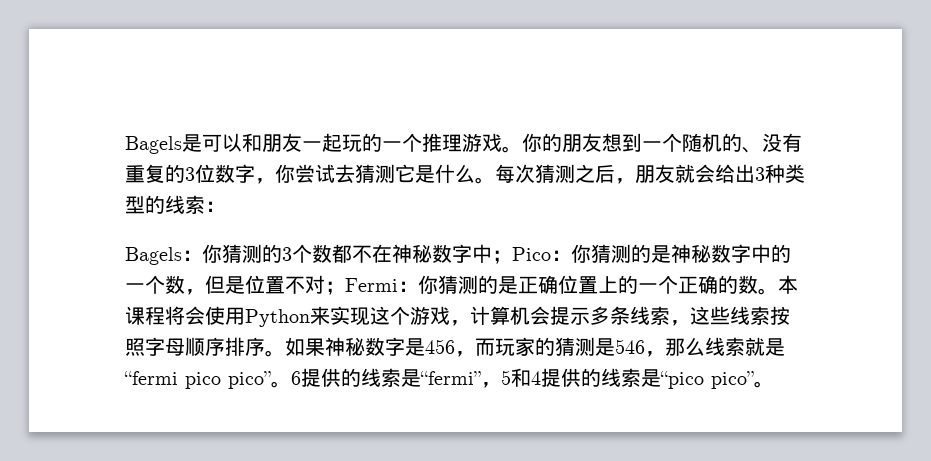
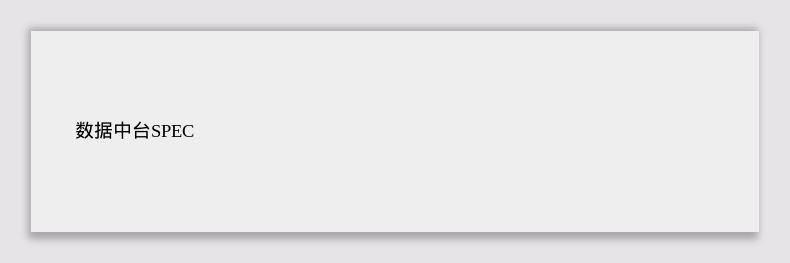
- Bagels是可以和朋友一起玩的一个推理游戏。你的朋友想到一个随机的、没有重复的3位数字，你尝试去猜测它是什么。每次猜测之后，朋友就会给出3种类型的线索：
- Bagels：你猜测的3个数都不在神秘数字中；Pico：你猜测的是神秘数字中的一个数，但是位置不对；Fermi：你猜测的是正确位置上的一个正确的数。本课程将会使用Python来实现这个游戏，计算机会提示多条线索，这些线索按照字母顺序排序。如果神秘数字是456，而玩家的猜测是546，那么线索就是“fermi pico pico”。6提供的线索是“fermi”，5和4提供的线索是“pico pico”。
+ 数据中台SPEC

